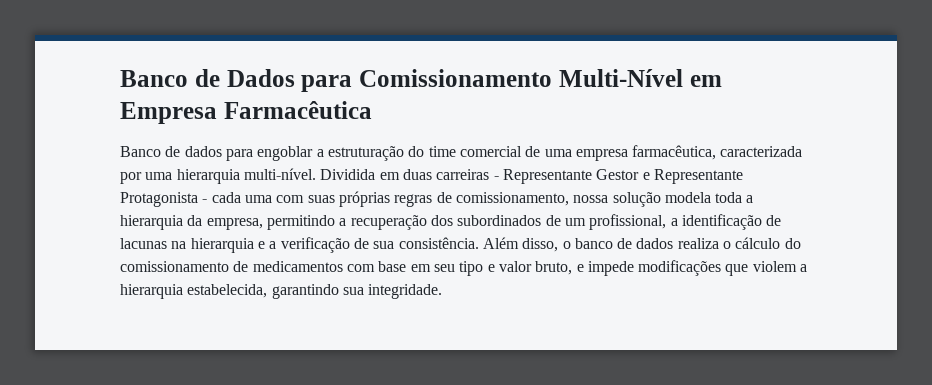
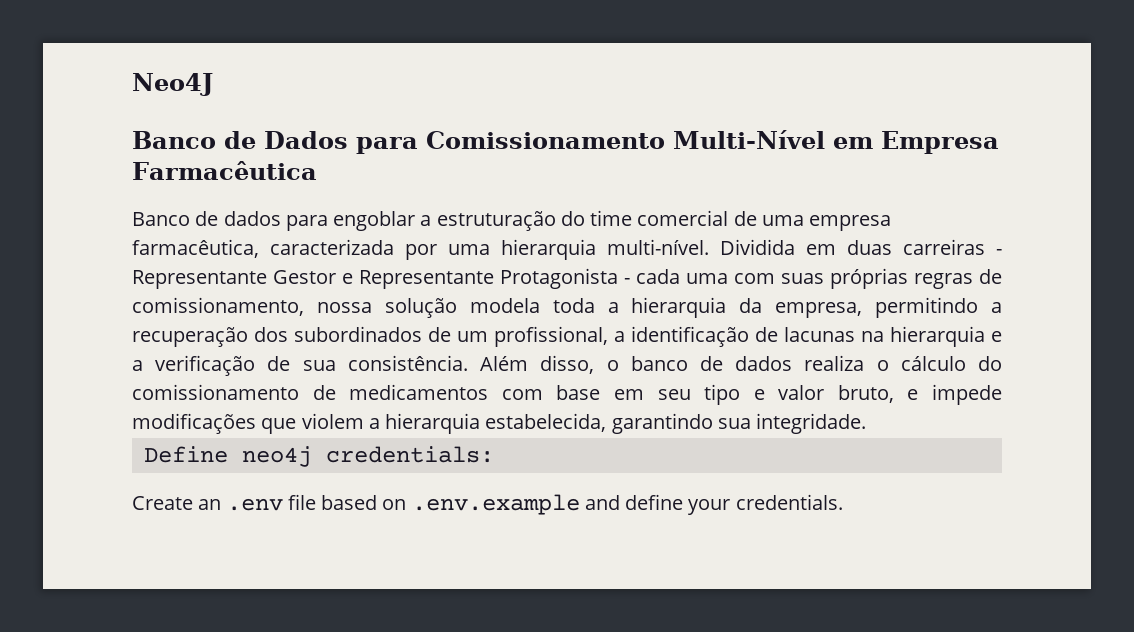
+ Neo4J
+ Define neo4j credentials:
+ Create an .env file based on .env.example and define your credentials.

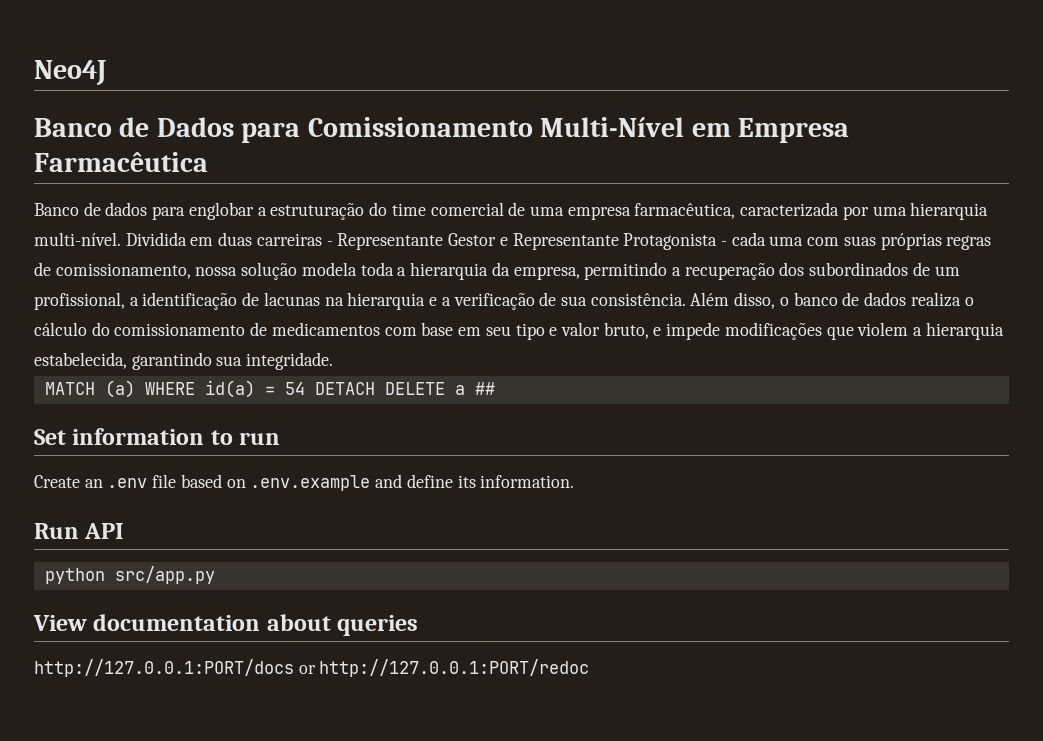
- Banco de dados para engoblar a estruturação do time comercial de uma empresa farmacêutica, caracterizada por uma hierarquia multi-nível.
+ Banco de dados para englobar a estruturação do time comercial de uma empresa farmacêutica, caracterizada por uma hierarquia multi-nível.
- Define neo4j credentials:
+ MATCH (a) WHERE id(a) = 54 DETACH DELETE a ##
+ Set information to run
- Create an .env file based on .env.example and define your credentials.
+ Create an .env file based on .env.example and define its information.
+ Run API
+ python src/app.py
+ View documentation about queries
+ http://127.0.0.1:PORT/docs or http://127.0.0.1:PORT/redoc

